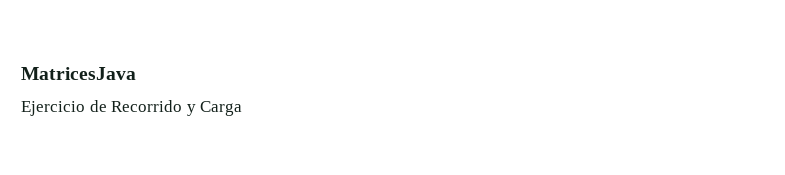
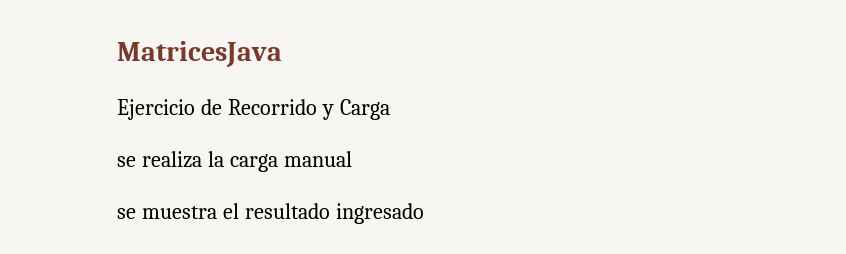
+ se realiza la carga manual
+ se muestra el resultado ingresado

